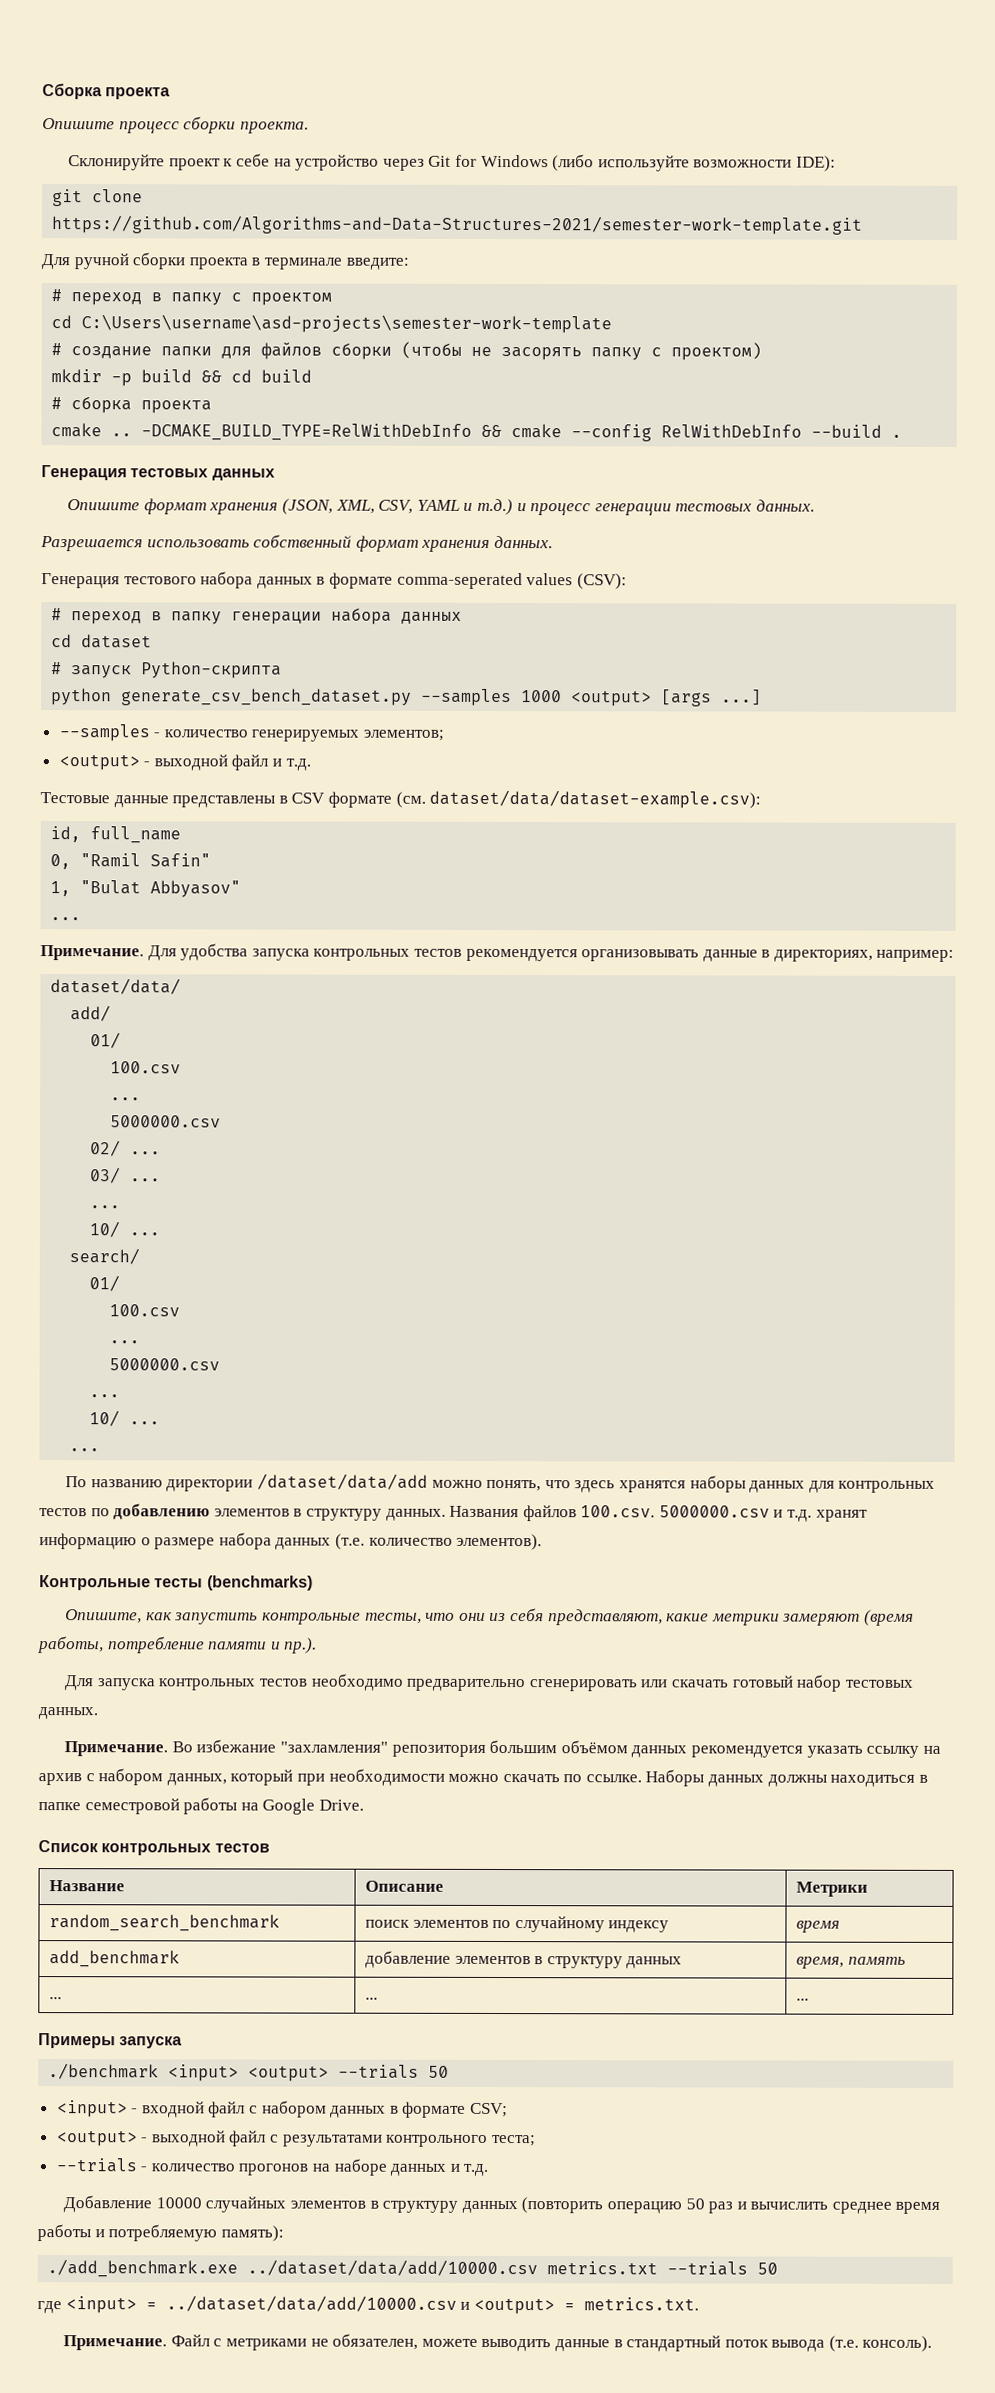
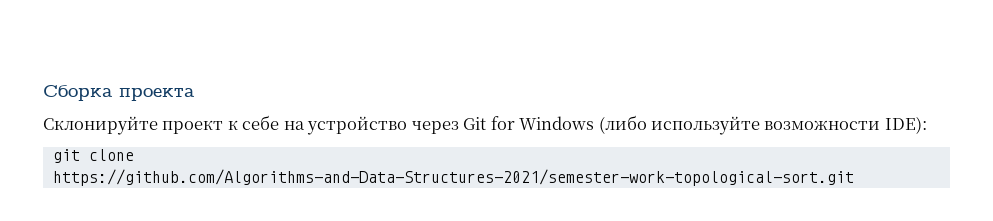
- Опишите процесс сборки проекта.
- git clone https://github.com/Algorithms-and-Data-Structures-2021/semester-work-template.git
- Для ручной сборки проекта в терминале введите:
- # переход в папку с проектом
- cd C:\Users\username\asd-projects\semester-work-template
- # создание папки для файлов сборки (чтобы не засорять папку с проектом)
- mkdir -p build && cd build
- # сборка проекта
- cmake .. -DCMAKE_BUILD_TYPE=RelWithDebInfo && cmake --config RelWithDebInfo --build .
- Генерация тестовых данных
- Опишите формат хранения (JSON, XML, CSV, YAML и т.д.) и процесс генерации тестовых данных.
- Разрешается использовать собственный формат хранения данных.
- Генерация тестового набора данных в формате comma-seperated values (CSV):
- # переход в папку генерации набора данных
- cd dataset
- # запуск Python-скрипта
- python generate_csv_bench_dataset.py --samples 1000 <output> [args ...]
- --samples - количество генерируемых элементов;
- <output> - выходной файл и т.д.
- Тестовые данные представлены в CSV формате (см. dataset/data/dataset-example.csv):
- id, full_name
- 0, "Ramil Safin"
- 1, "Bulat Abbyasov"
- ...
- Примечание. Для удобства запуска контрольных тестов рекомендуется организовывать данные в директориях, например:
- dataset/data/
- add/
- 01/
- 100.csv
- ...
- 5000000.csv
- 02/ ...
- 03/ ...
- ...
- 10/ ...
- search/
- 01/
- 100.csv
- ...
- 5000000.csv
- ...
- 10/ ...
- ...
- По названию директории /dataset/data/add можно понять, что здесь хранятся наборы данных для контрольных тестов по добавлению элементов в структуру данных. Названия файлов 100.csv. 5000000.csv и т.д. хранят информацию о размере набора данных (т.е. количество элементов).
- Контрольные тесты (benchmarks)
- Опишите, как запустить контрольные тесты, что они из себя представляют, какие метрики замеряют (время работы, потребление памяти и пр.).
- Для запуска контрольных тестов необходимо предварительно сгенерировать или скачать готовый набор тестовых данных.
- Примечание. Во избежание "захламления" репозитория большим объёмом данных рекомендуется указать ссылку на архив с набором данных, который при необходимости можно скачать по ссылке. Наборы данных должны находиться в папке семестровой работы на Google Drive.
- Список контрольных тестов
- Название | Описание | Метрики
- random_search_benchmark | поиск элементов по случайному индексу | время
- add_benchmark | добавление элементов в структуру данных | время, память
- ... | ... | ...
- Примеры запуска
- ./benchmark <input> <output> --trials 50
- <input> - входной файл с набором данных в формате CSV;
- <output> - выходной файл с результатами контрольного теста;
- --trials - количество прогонов на наборе данных и т.д.
- Добавление 10000 случайных элементов в структуру данных (повторить операцию 50 раз и вычислить среднее время работы и потребляемую память):
- ./add_benchmark.exe ../dataset/data/add/10000.csv metrics.txt --trials 50
- где <input> = ../dataset/data/add/10000.csv и <output> = metrics.txt.
- Примечание. Файл с метриками не обязателен, можете выводить данные в стандартный поток вывода (т.е. консоль).
+ git clone https://github.com/Algorithms-and-Data-Structures-2021/semester-work-topological-sort.git

